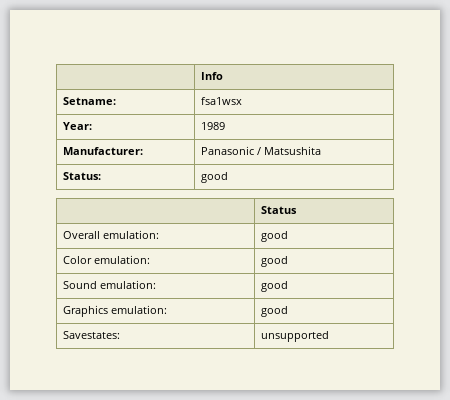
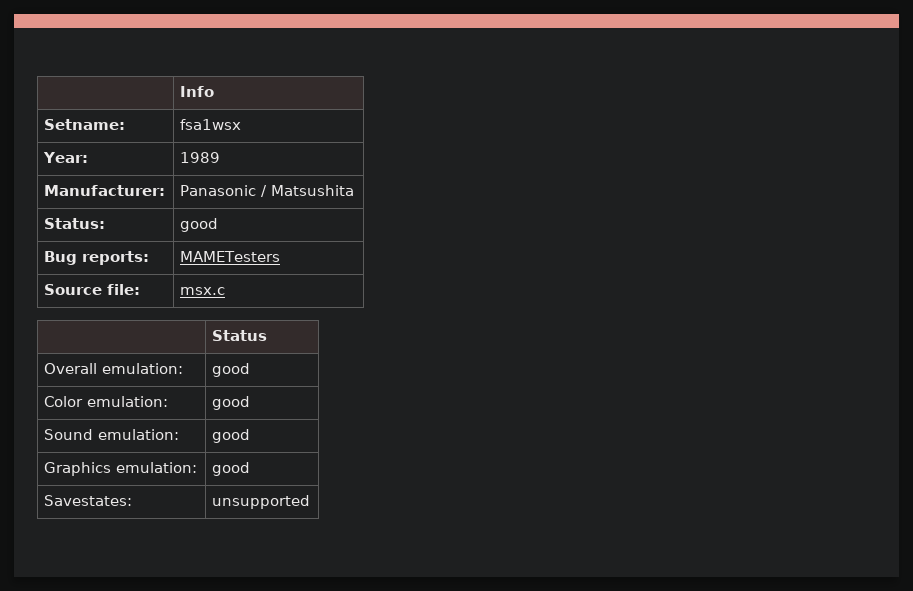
+ Bug reports: | MAMETesters
+ Source file: | msx.c

